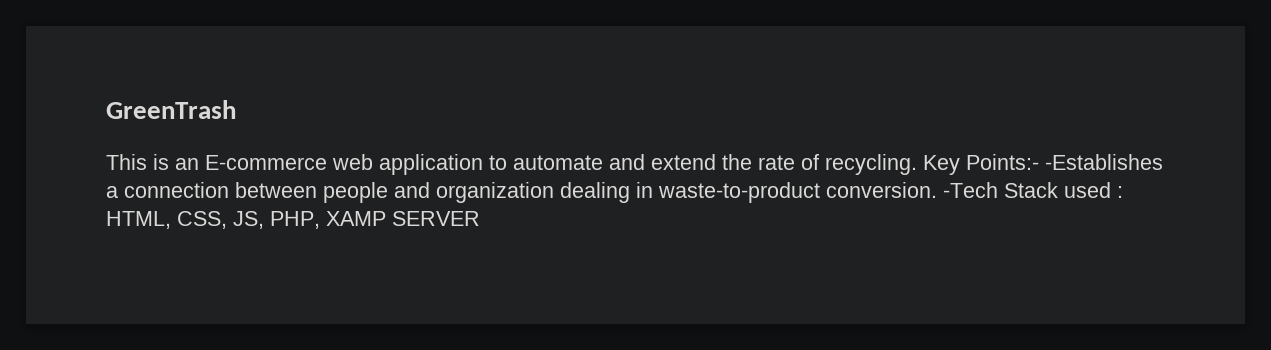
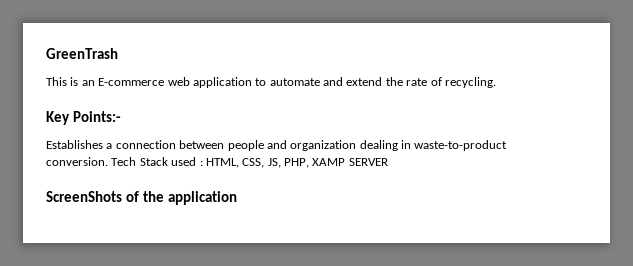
- This is an E-commerce web application to automate and extend the rate of recycling. Key Points:- -Establishes a connection between people and organization dealing in waste-to-product conversion.
+ This is an E-commerce web application to automate and extend the rate of recycling.
+ Key Points:-
+ Establishes a connection between people and organization dealing in waste-to-product conversion.
- -Tech Stack used : HTML, CSS, JS, PHP, XAMP SERVER
+ Tech Stack used : HTML, CSS, JS, PHP, XAMP SERVER
+ ScreenShots of the application

